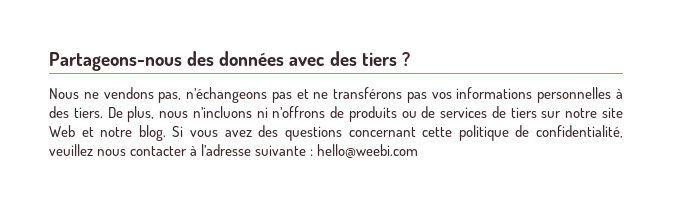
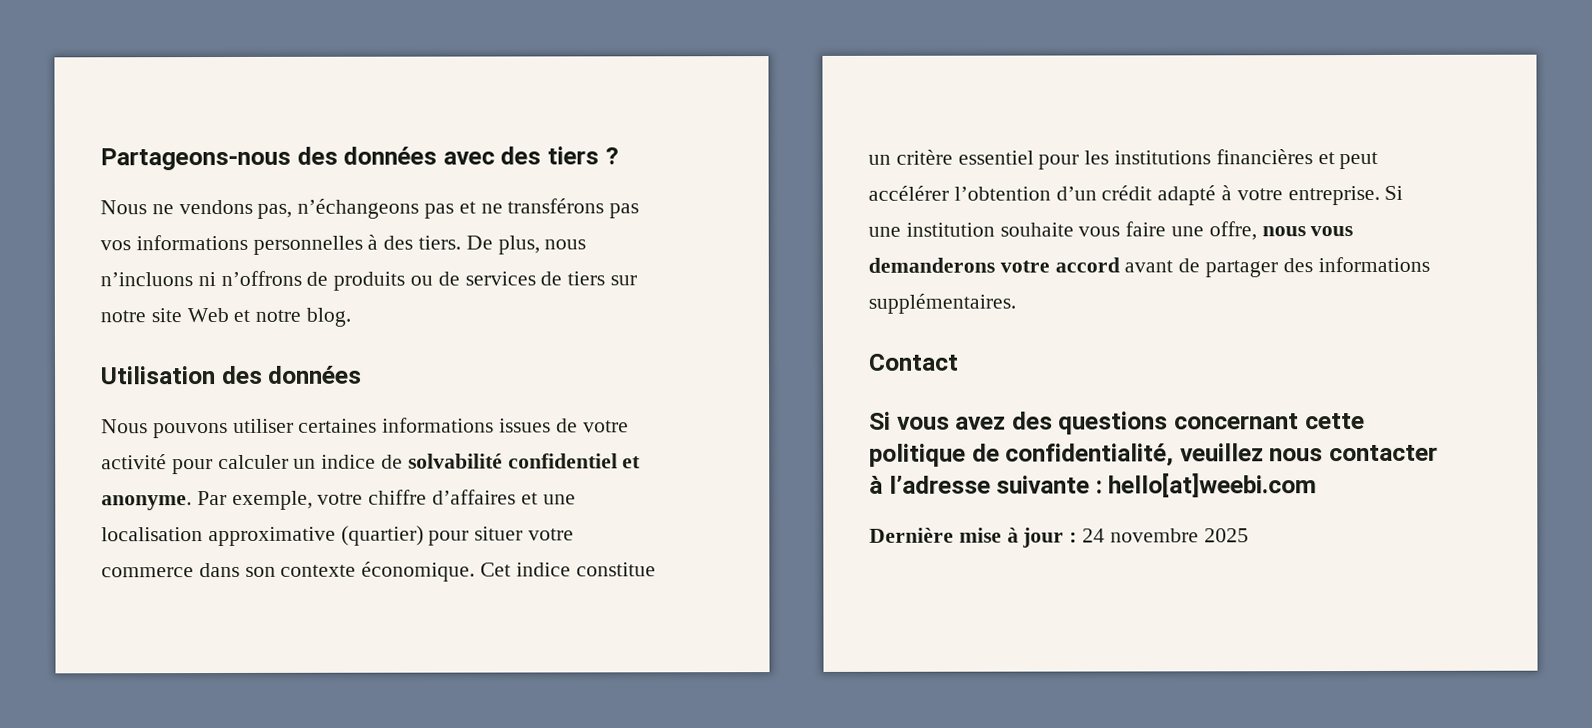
- De plus, nous n’incluons ni n’offrons de produits ou de services de tiers sur notre site Web et notre blog. Si vous avez des questions concernant cette politique de confidentialité, veuillez nous contacter à l’adresse suivante : hello@weebi.com
+ De plus, nous n’incluons ni n’offrons de produits ou de services de tiers sur notre site Web et notre blog.
+ Utilisation des données
+ Nous pouvons utiliser certaines informations issues de votre activité pour calculer un indice de solvabilité confidentiel et anonyme. Par exemple, votre chiffre d’affaires et une localisation approximative (quartier) pour situer votre commerce dans son contexte économique. Cet indice constitue un critère essentiel pour les institutions financières et peut accélérer l’obtention d’un crédit adapté à votre entreprise. Si une institution souhaite vous faire une offre, nous vous demanderons votre accord avant de partager des informations supplémentaires.
+ Contact
+ Si vous avez des questions concernant cette politique de confidentialité, veuillez nous contacter à l’adresse suivante : hello[at]weebi.com
+ Dernière mise à jour : 24 novembre 2025

